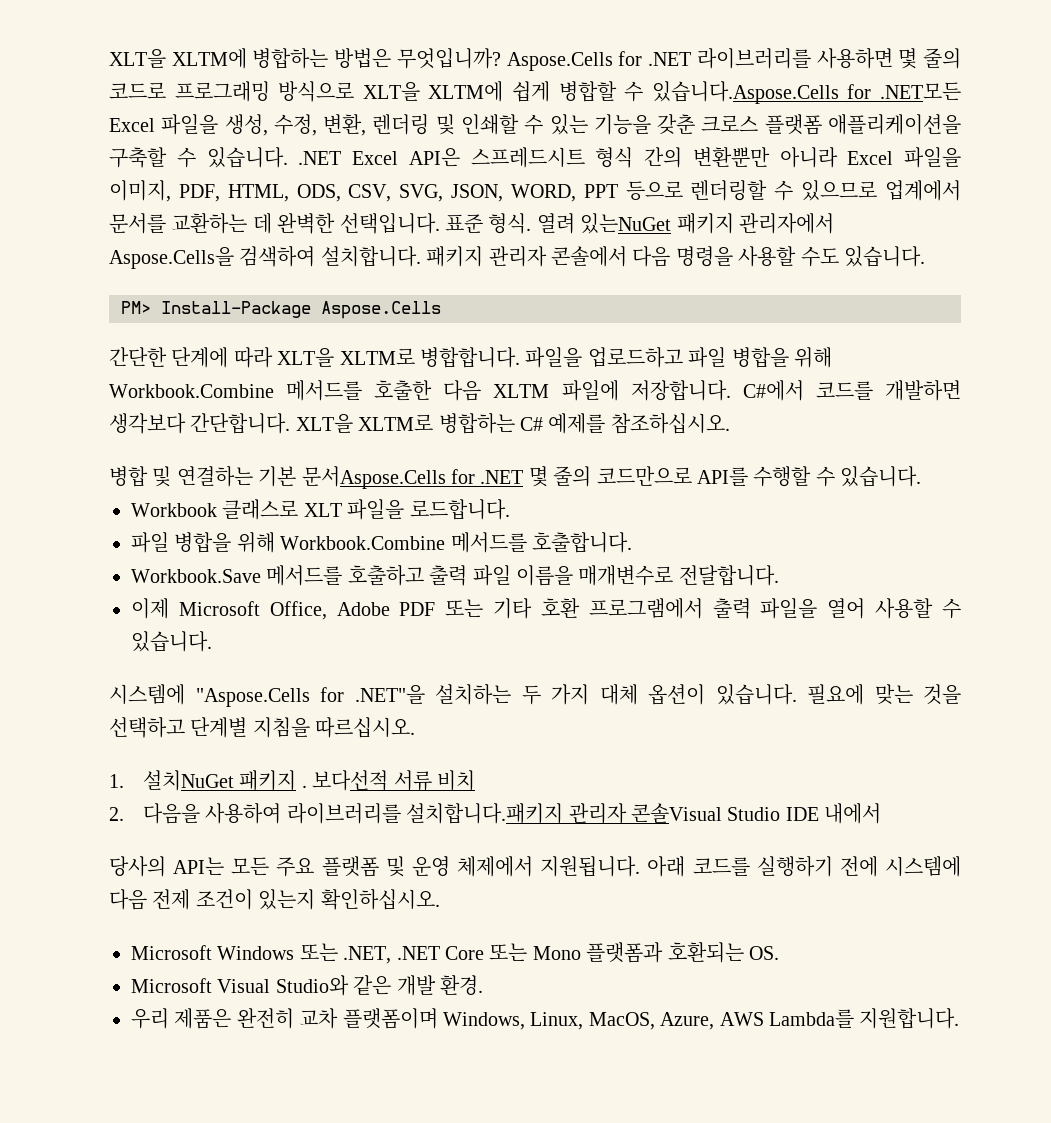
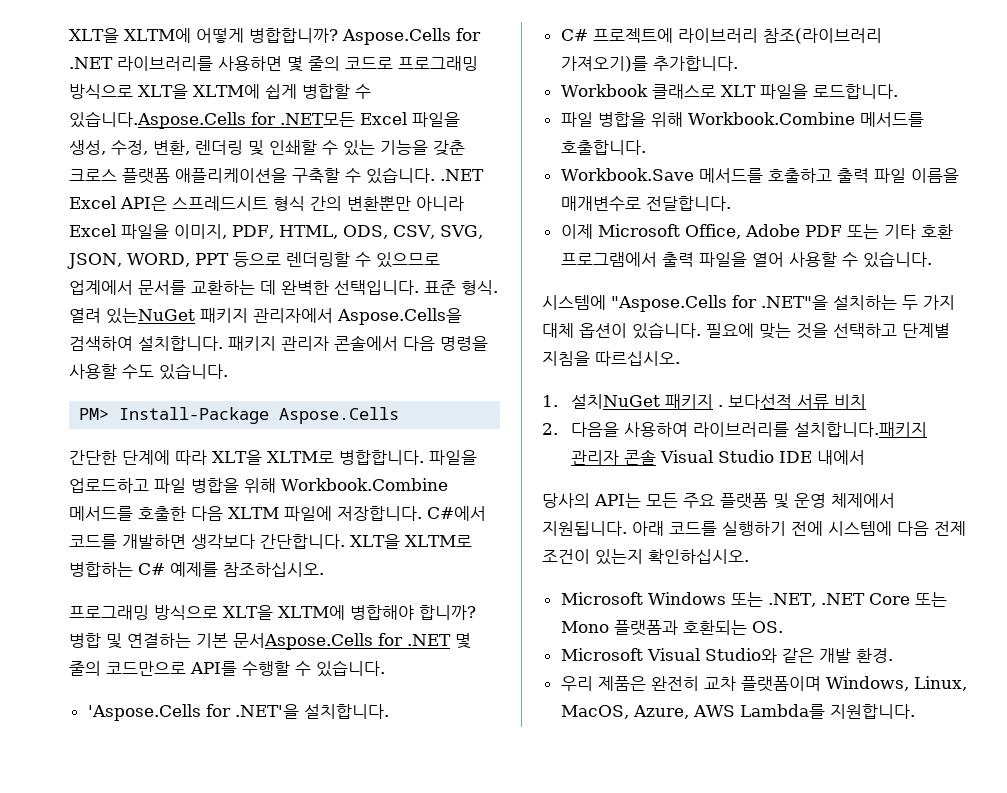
- XLT을 XLTM에 병합하는 방법은 무엇입니까?
+ XLT을 XLTM에 어떻게 병합합니까?
+ 프로그래밍 방식으로 XLT을 XLTM에 병합해야 합니까?
+ 'Aspose.Cells for .NET'을 설치합니다.
+ C# 프로젝트에 라이브러리 참조(라이브러리 가져오기)를 추가합니다.
- 2. 다음을 사용하여 라이브러리를 설치합니다.패키지 관리자 콘솔Visual Studio IDE 내에서
+ 2. 다음을 사용하여 라이브러리를 설치합니다.패키지 관리자 콘솔 Visual Studio IDE 내에서

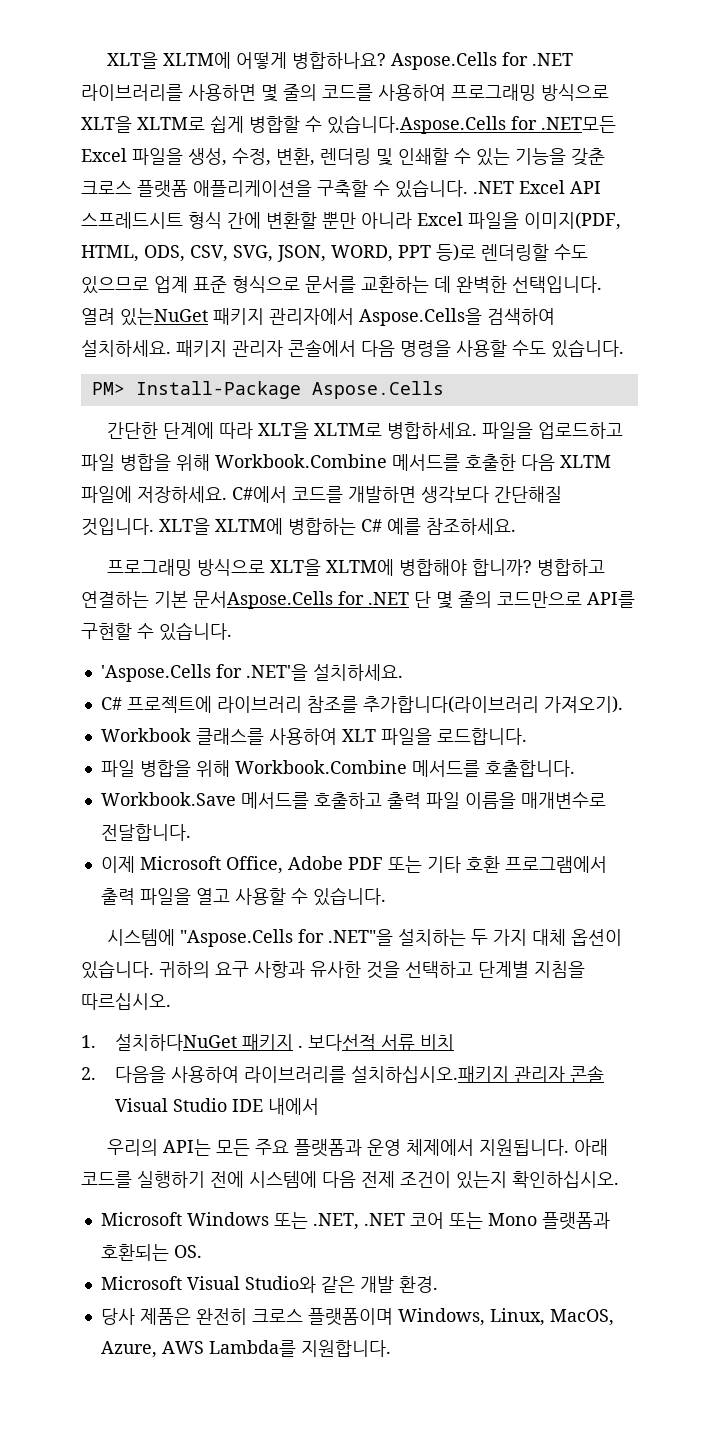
- XLT을 XLTM에 어떻게 병합합니까?
+ XLT을 XLTM에 어떻게 병합하나요?
- Aspose.Cells for .NET 라이브러리를 사용하면 몇 줄의 코드로 프로그래밍 방식으로 XLT을 XLTM에 쉽게 병합할 수 있습니다.Aspose.Cells for .NET모든 Excel 파일을 생성, 수정, 변환, 렌더링 및 인쇄할 수 있는 기능을 갖춘 크로스 플랫폼 애플리케이션을 구축할 수 있습니다. .NET Excel API은 스프레드시트 형식 간의 변환뿐만 아니라 Excel 파일을 이미지, PDF, HTML, ODS, CSV, SVG, JSON, WORD, PPT 등으로 렌더링할 수 있으므로 업계에서 문서를 교환하는 데 완벽한 선택입니다.
+ Aspose.Cells for .NET 라이브러리를 사용하면 몇 줄의 코드를 사용하여 프로그래밍 방식으로 XLT을 XLTM로 쉽게 병합할 수 있습니다.Aspose.Cells for .NET모든 Excel 파일을 생성, 수정, 변환, 렌더링 및 인쇄할 수 있는 기능을 갖춘 크로스 플랫폼 애플리케이션을 구축할 수 있습니다. .NET Excel API 스프레드시트 형식 간에 변환할 뿐만 아니라 Excel 파일을 이미지(PDF, HTML, ODS, CSV, SVG, JSON, WORD, PPT 등)로 렌더링할 수도 있으므로 업계 표준 형식으로 문서를 교환하는 데 완벽한 선택입니다.
- 표준 형식.
- 열려 있는NuGet 패키지 관리자에서 Aspose.Cells을 검색하여 설치합니다.
+ 열려 있는NuGet 패키지 관리자에서 Aspose.Cells을 검색하여 설치하세요.
- 간단한 단계에 따라 XLT을 XLTM로 병합합니다.
+ 간단한 단계에 따라 XLT을 XLTM로 병합하세요.
- 파일을 업로드하고 파일 병합을 위해 Workbook.Combine 메서드를 호출한 다음 XLTM 파일에 저장합니다.
+ 파일을 업로드하고 파일 병합을 위해 Workbook.Combine 메서드를 호출한 다음 XLTM 파일에 저장하세요.
- C#에서 코드를 개발하면 생각보다 간단합니다. XLT을 XLTM로 병합하는 C# 예제를 참조하십시오.
+ C#에서 코드를 개발하면 생각보다 간단해질 것입니다. XLT을 XLTM에 병합하는 C# 예를 참조하세요.
- 병합 및 연결하는 기본 문서Aspose.Cells for .NET 몇 줄의 코드만으로 API를 수행할 수 있습니다.
+ 병합하고 연결하는 기본 문서Aspose.Cells for .NET 단 몇 줄의 코드만으로 API를 구현할 수 있습니다.
- 'Aspose.Cells for .NET'을 설치합니다.
+ 'Aspose.Cells for .NET'을 설치하세요.
- C# 프로젝트에 라이브러리 참조(라이브러리 가져오기)를 추가합니다.
+ C# 프로젝트에 라이브러리 참조를 추가합니다(라이브러리 가져오기).
- Workbook 클래스로 XLT 파일을 로드합니다.
+ Workbook 클래스를 사용하여 XLT 파일을 로드합니다.
- 이제 Microsoft Office, Adobe PDF 또는 기타 호환 프로그램에서 출력 파일을 열어 사용할 수 있습니다.
+ 이제 Microsoft Office, Adobe PDF 또는 기타 호환 프로그램에서 출력 파일을 열고 사용할 수 있습니다.
- 필요에 맞는 것을 선택하고 단계별 지침을 따르십시오.
+ 귀하의 요구 사항과 유사한 것을 선택하고 단계별 지침을 따르십시오.
- 1. 설치NuGet 패키지 .
+ 1. 설치하다NuGet 패키지 .
- 2. 다음을 사용하여 라이브러리를 설치합니다.패키지 관리자 콘솔 Visual Studio IDE 내에서
+ 2. 다음을 사용하여 라이브러리를 설치하십시오.패키지 관리자 콘솔 Visual Studio IDE 내에서
- 당사의 API는 모든 주요 플랫폼 및 운영 체제에서 지원됩니다.
+ 우리의 API는 모든 주요 플랫폼과 운영 체제에서 지원됩니다.
- Microsoft Windows 또는 .NET, .NET Core 또는 Mono 플랫폼과 호환되는 OS.
+ Microsoft Windows 또는 .NET, .NET 코어 또는 Mono 플랫폼과 호환되는 OS.
- 우리 제품은 완전히 교차 플랫폼이며 Windows, Linux, MacOS, Azure, AWS Lambda를 지원합니다.
+ 당사 제품은 완전히 크로스 플랫폼이며 Windows, Linux, MacOS, Azure, AWS Lambda를 지원합니다.

